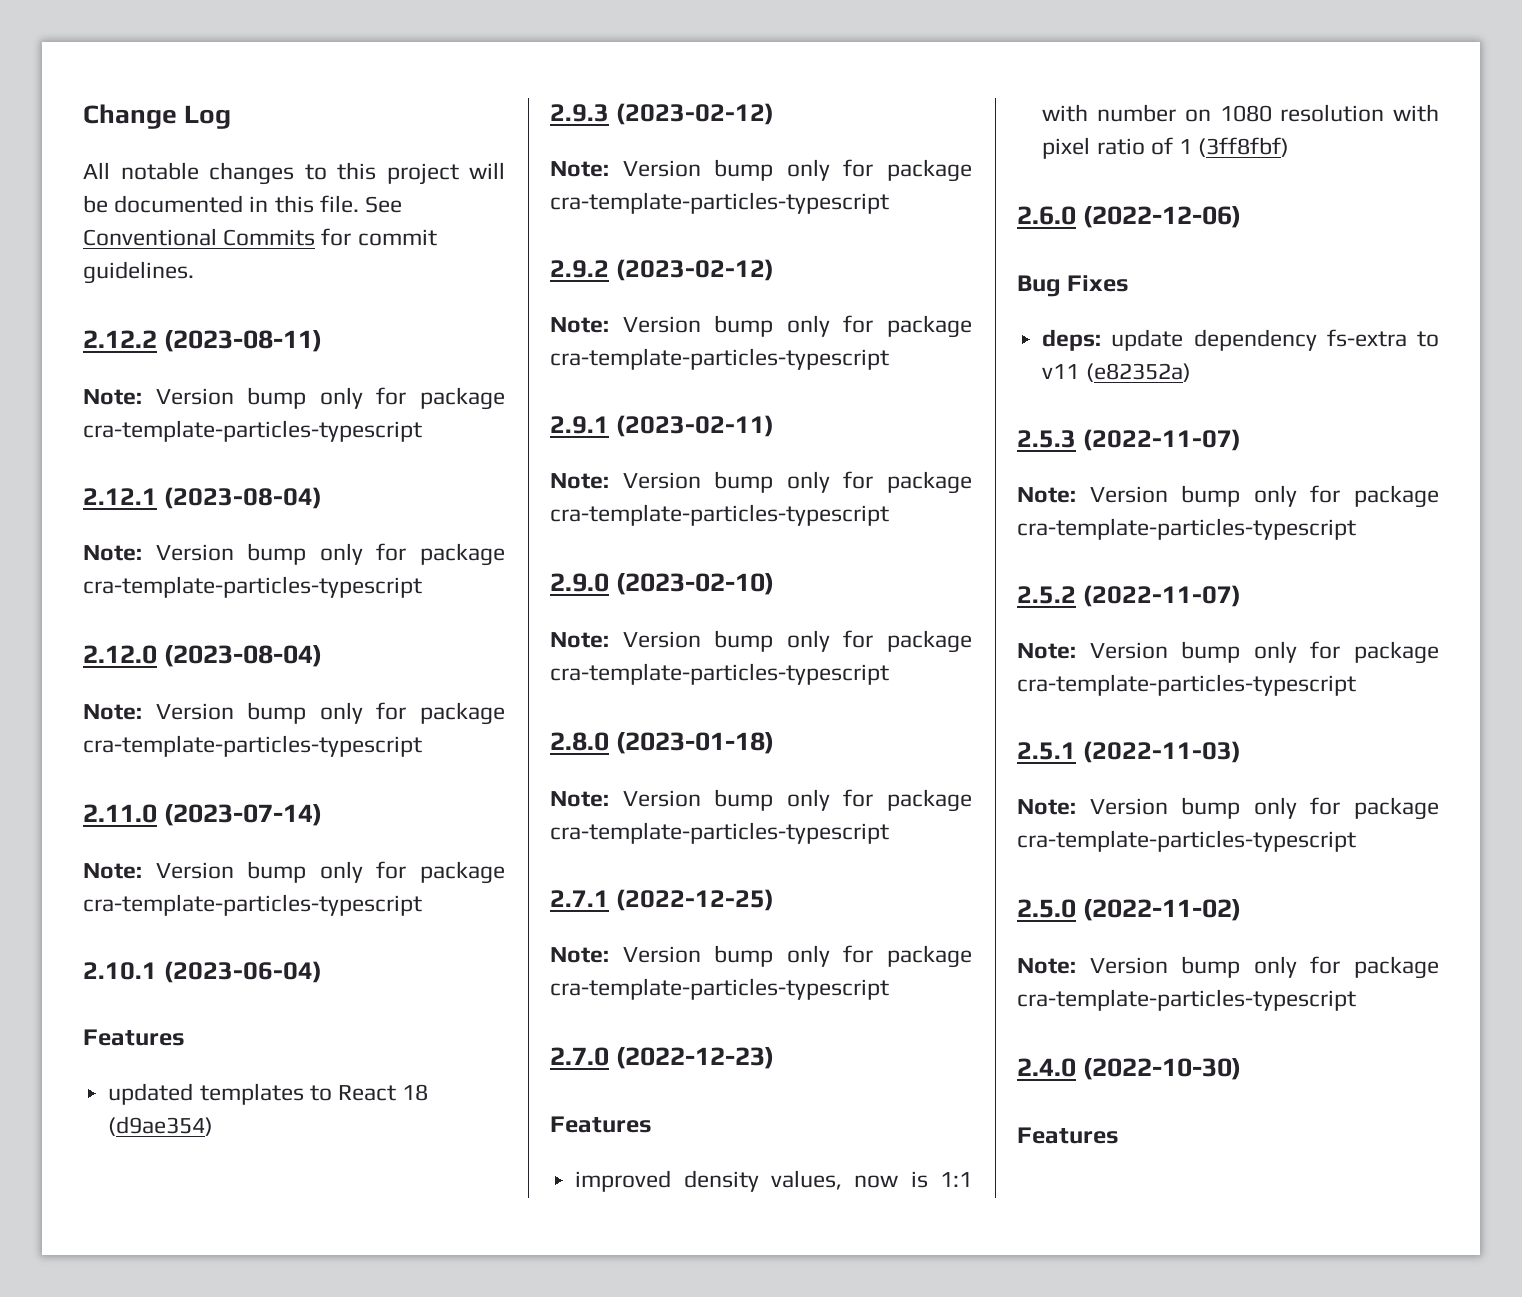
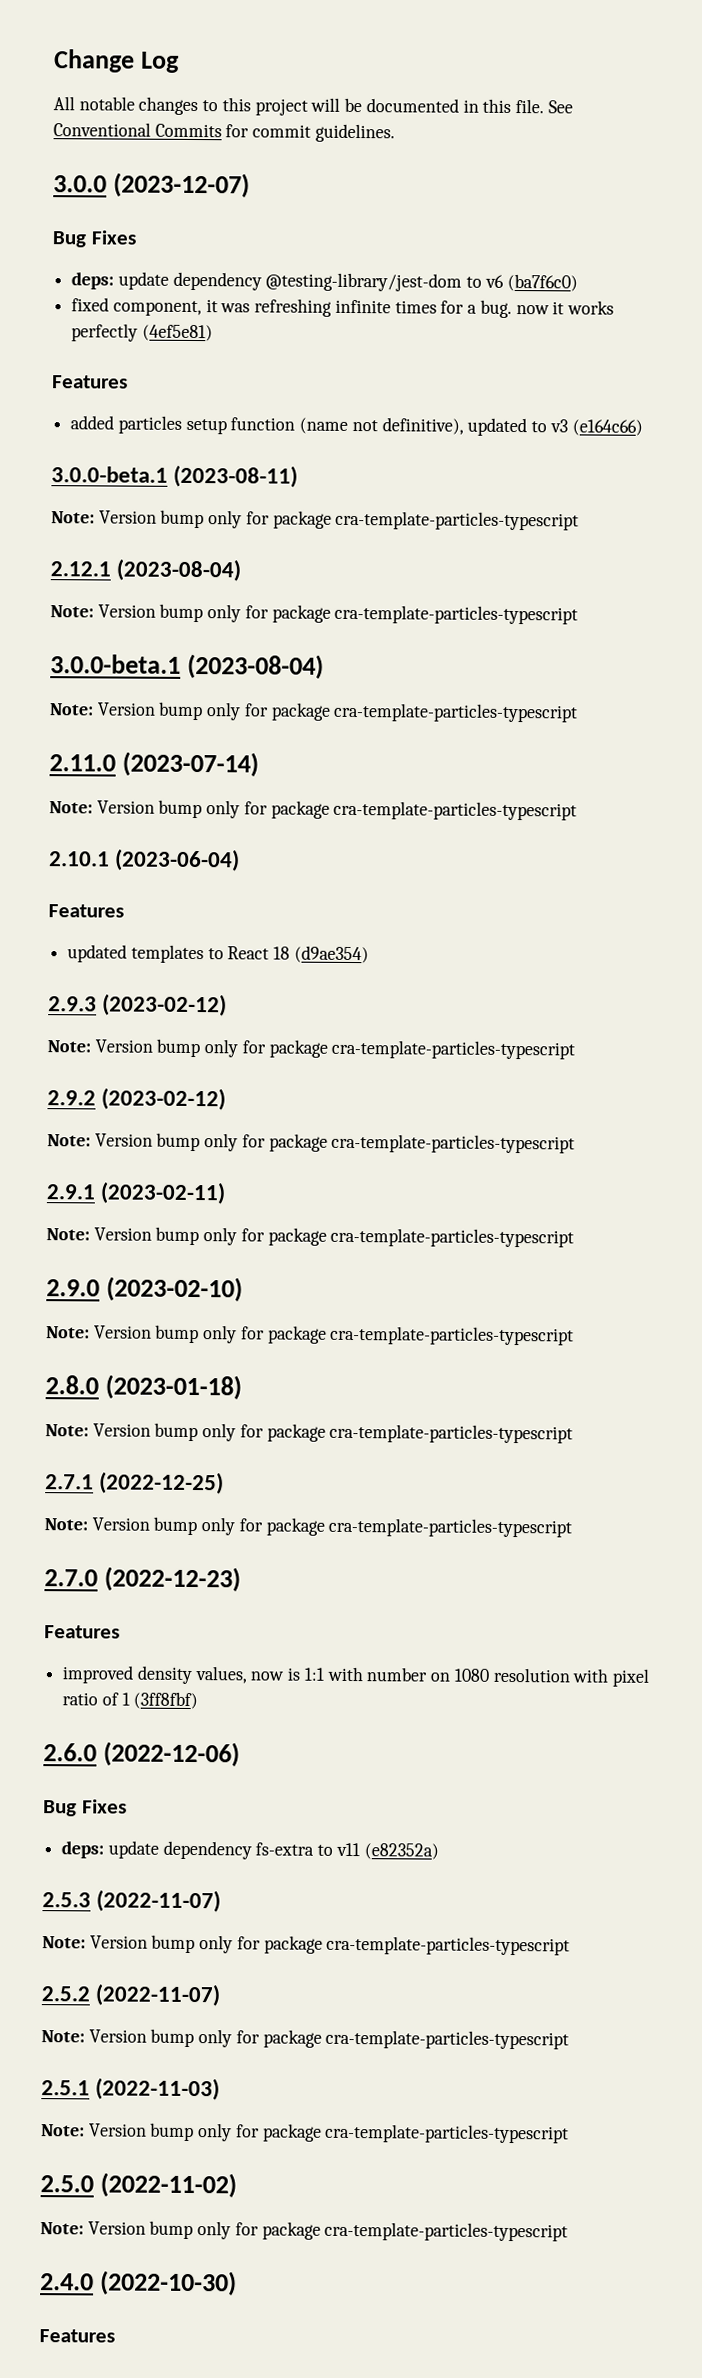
- 2.12.2 (2023-08-11)
+ 3.0.0 (2023-12-07)
+ Bug Fixes
+ deps: update dependency @testing-library/jest-dom to v6 (ba7f6c0)
+ fixed component, it was refreshing infinite times for a bug. now it works perfectly (4ef5e81)
+ Features
+ added particles setup function (name not definitive), updated to v3 (e164c66)
+ 3.0.0-beta.1 (2023-08-11)
- 2.12.0 (2023-08-04)
+ 3.0.0-beta.1 (2023-08-04)

